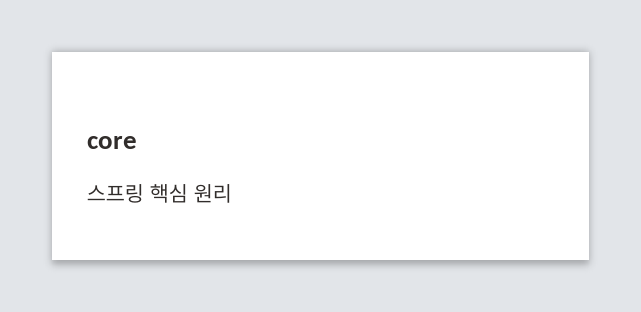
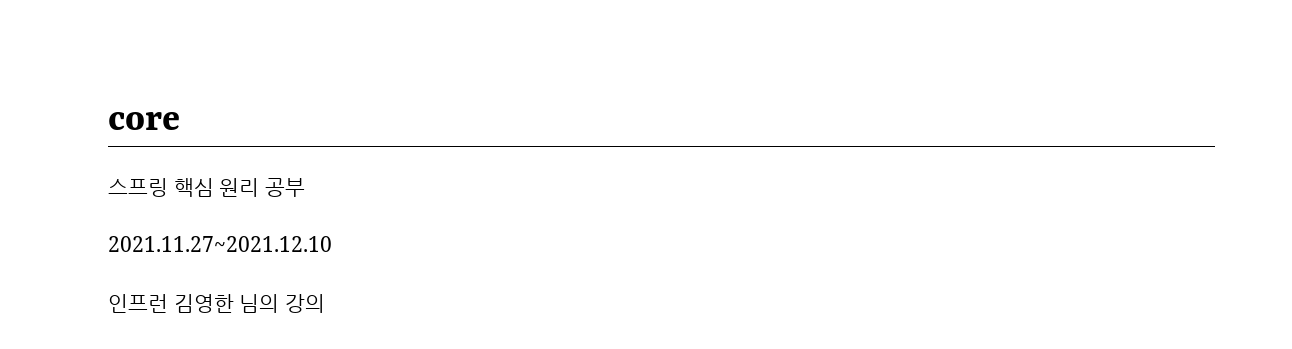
- 스프링 핵심 원리
+ 스프링 핵심 원리 공부
+ 2021.11.27~2021.12.10
+ 인프런 김영한 님의 강의

